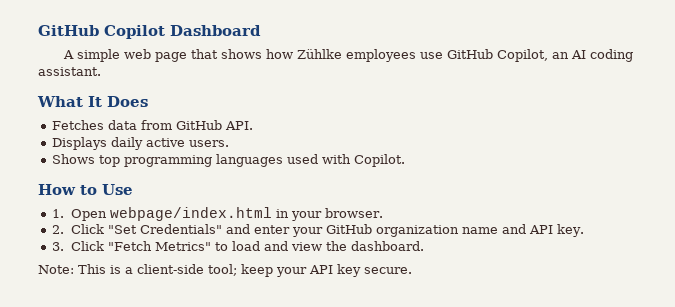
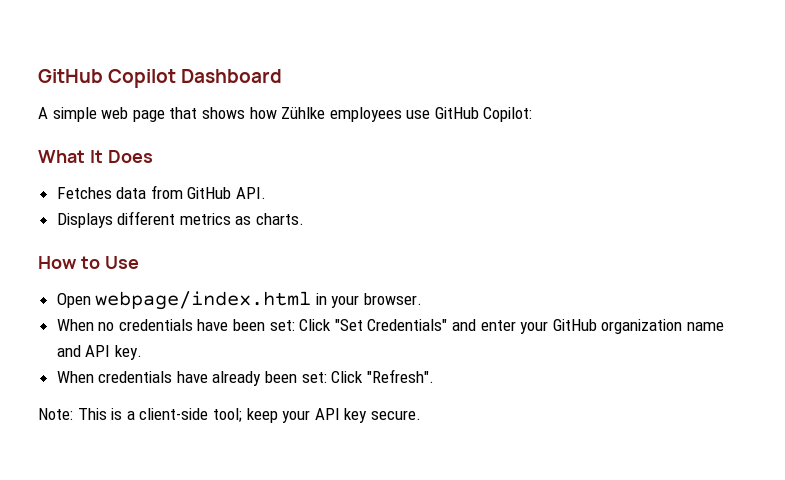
- A simple web page that shows how Zühlke employees use GitHub Copilot, an AI coding assistant.
+ A simple web page that shows how Zühlke employees use GitHub Copilot:
- Displays daily active users.
- Shows top programming languages used with Copilot.
+ Displays different metrics as charts.
- 1. Open webpage/index.html in your browser.
+ Open webpage/index.html in your browser.
- 2. Click "Set Credentials" and enter your GitHub organization name and API key.
+ When no credentials have been set: Click "Set Credentials" and enter your GitHub organization name and API key.
- 3. Click "Fetch Metrics" to load and view the dashboard.
+ When credentials have already been set: Click "Refresh".

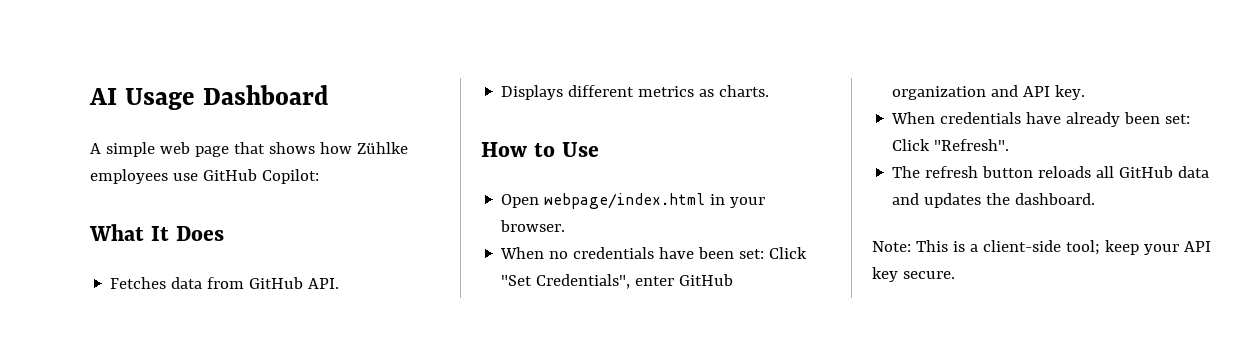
- GitHub Copilot Dashboard
+ AI Usage Dashboard
- When no credentials have been set: Click "Set Credentials" and enter your GitHub organization name and API key.
+ When no credentials have been set: Click "Set Credentials", enter GitHub organization and API key.
+ The refresh button reloads all GitHub data and updates the dashboard.

